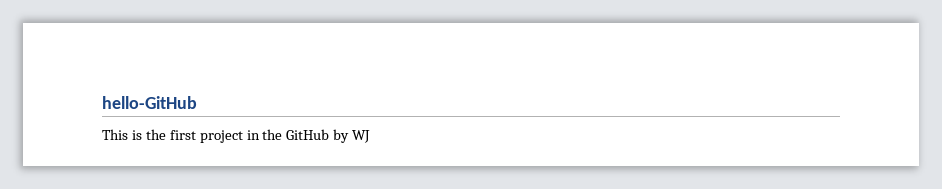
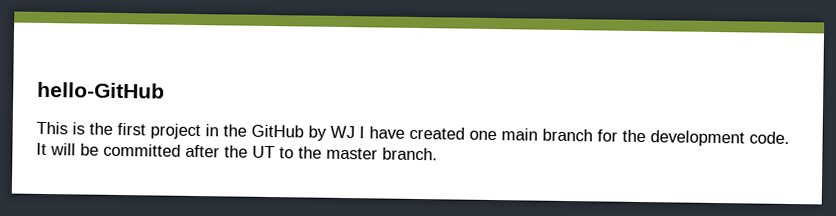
- This is the first project in the GitHub by WJ
+ This is the first project in the GitHub by WJ I have created one main branch for the development code. It will be committed after the UT to the master branch.

